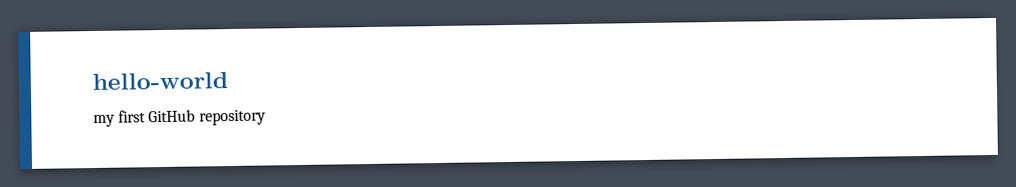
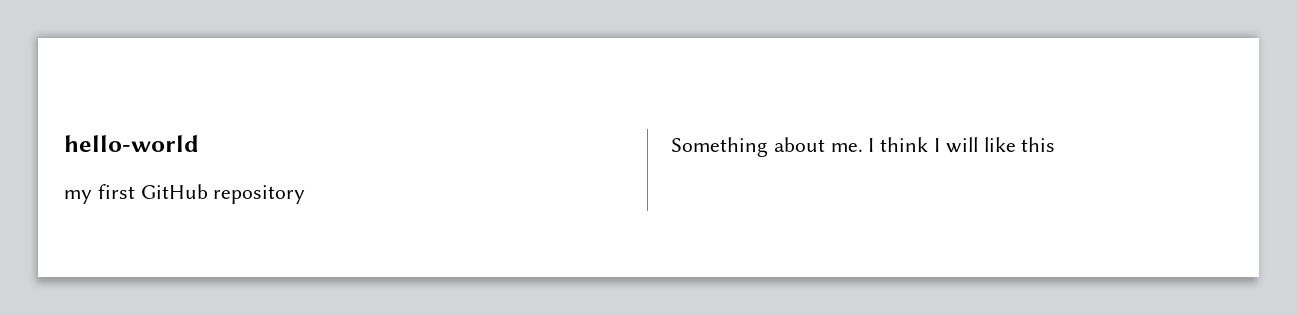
+ Something about me. I think I will like this

